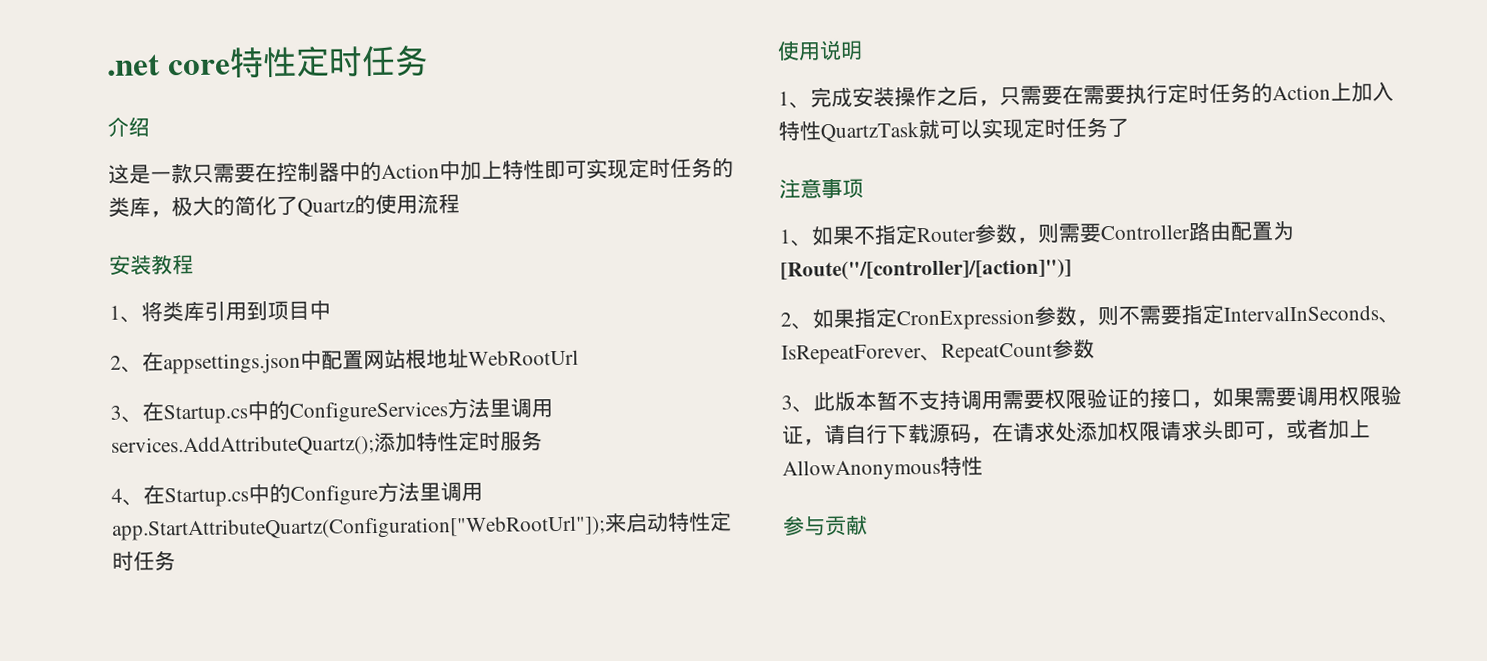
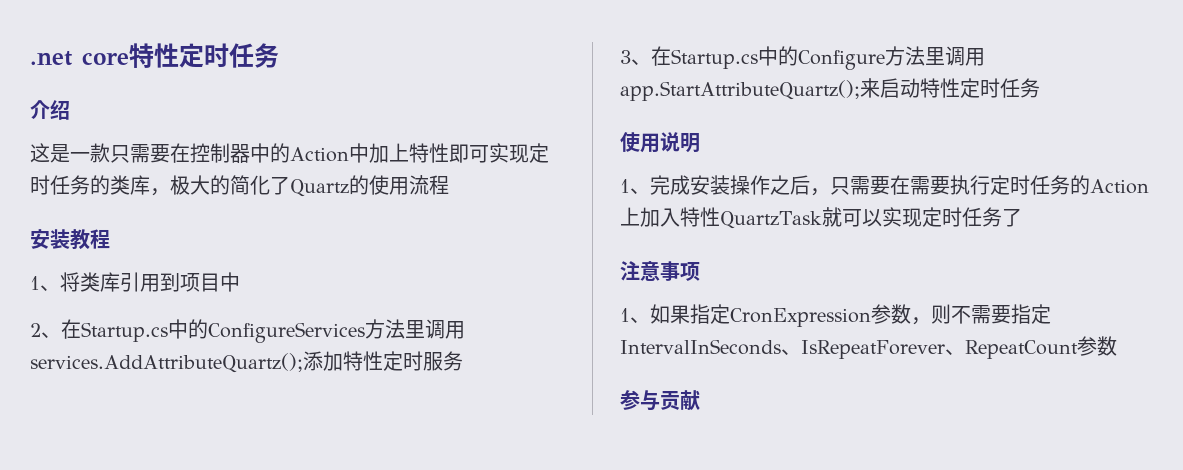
- 2、在appsettings.json中配置网站根地址WebRootUrl
- 3、在Startup.cs中的ConfigureServices方法里调用services.AddAttributeQuartz();添加特性定时服务
+ 2、在Startup.cs中的ConfigureServices方法里调用services.AddAttributeQuartz();添加特性定时服务
- 4、在Startup.cs中的Configure方法里调用app.StartAttributeQuartz(Configuration["WebRootUrl"]);来启动特性定时任务
+ 3、在Startup.cs中的Configure方法里调用app.StartAttributeQuartz();来启动特性定时任务
- 1、如果不指定Router参数，则需要Controller路由配置为[Route("/[controller]/[action]")]
- 2、如果指定CronExpression参数，则不需要指定IntervalInSeconds、IsRepeatForever、RepeatCount参数
+ 1、如果指定CronExpression参数，则不需要指定IntervalInSeconds、IsRepeatForever、RepeatCount参数
- 3、此版本暂不支持调用需要权限验证的接口，如果需要调用权限验证，请自行下载源码，在请求处添加权限请求头即可，或者加上AllowAnonymous特性

